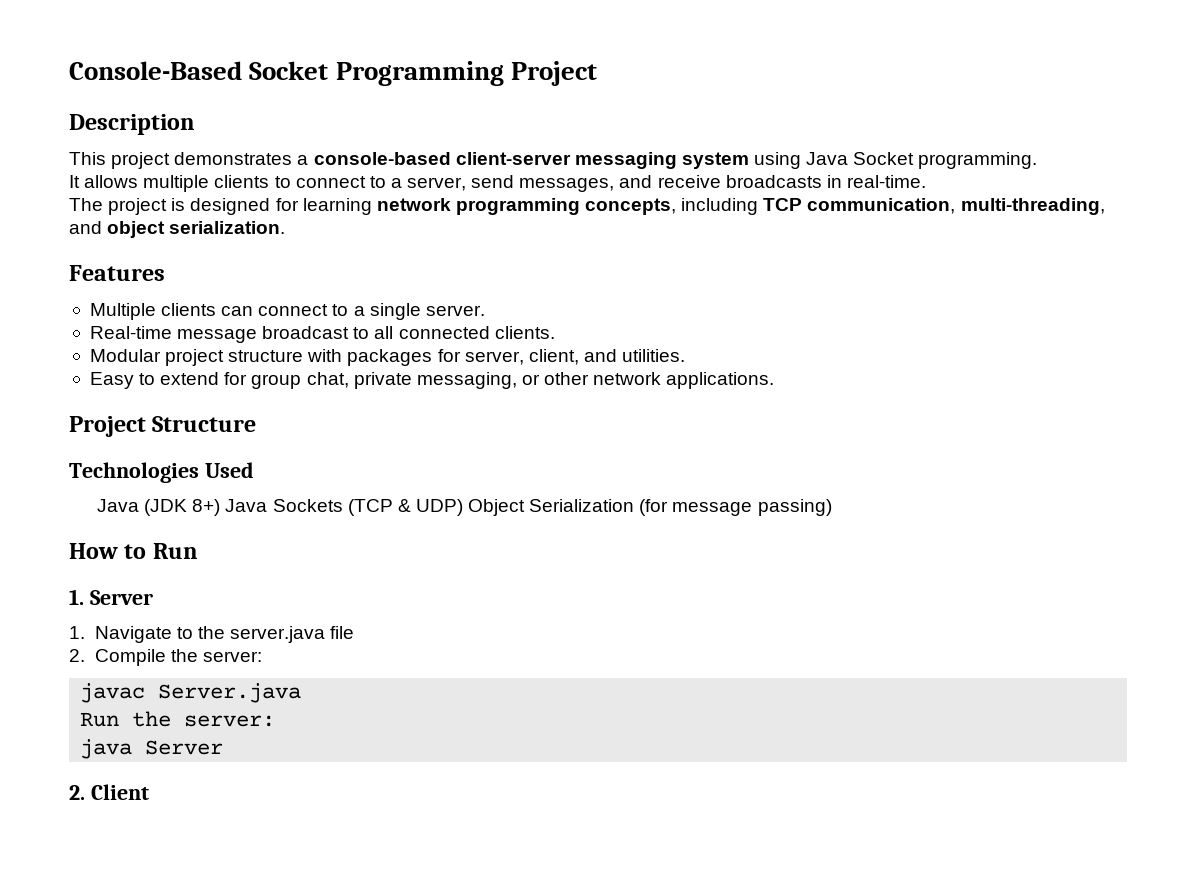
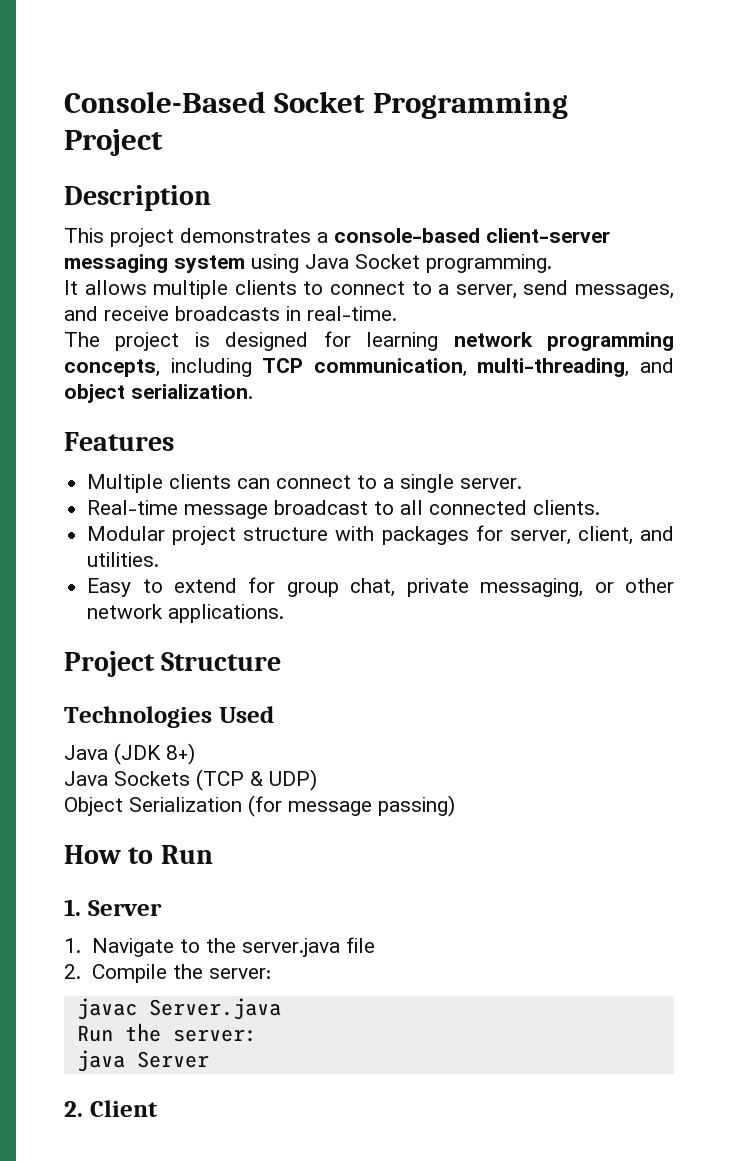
- Java (JDK 8+) Java Sockets (TCP & UDP) Object Serialization (for message passing)
+ Java (JDK 8+)
+ Java Sockets (TCP & UDP)
+ Object Serialization (for message passing)

